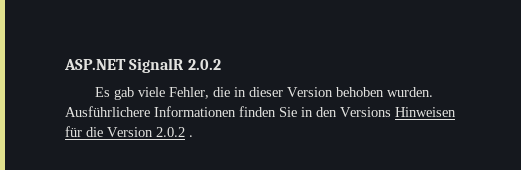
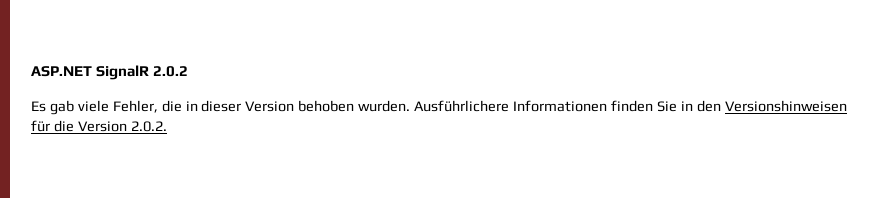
- Ausführlichere Informationen finden Sie in den Versions Hinweisen für die Version 2.0.2 .
+ Ausführlichere Informationen finden Sie in den Versionshinweisen für die Version 2.0.2.

